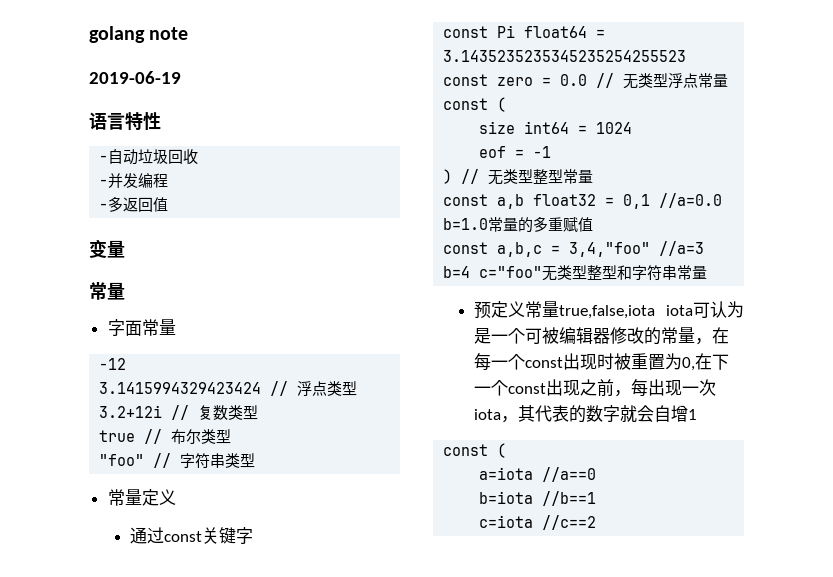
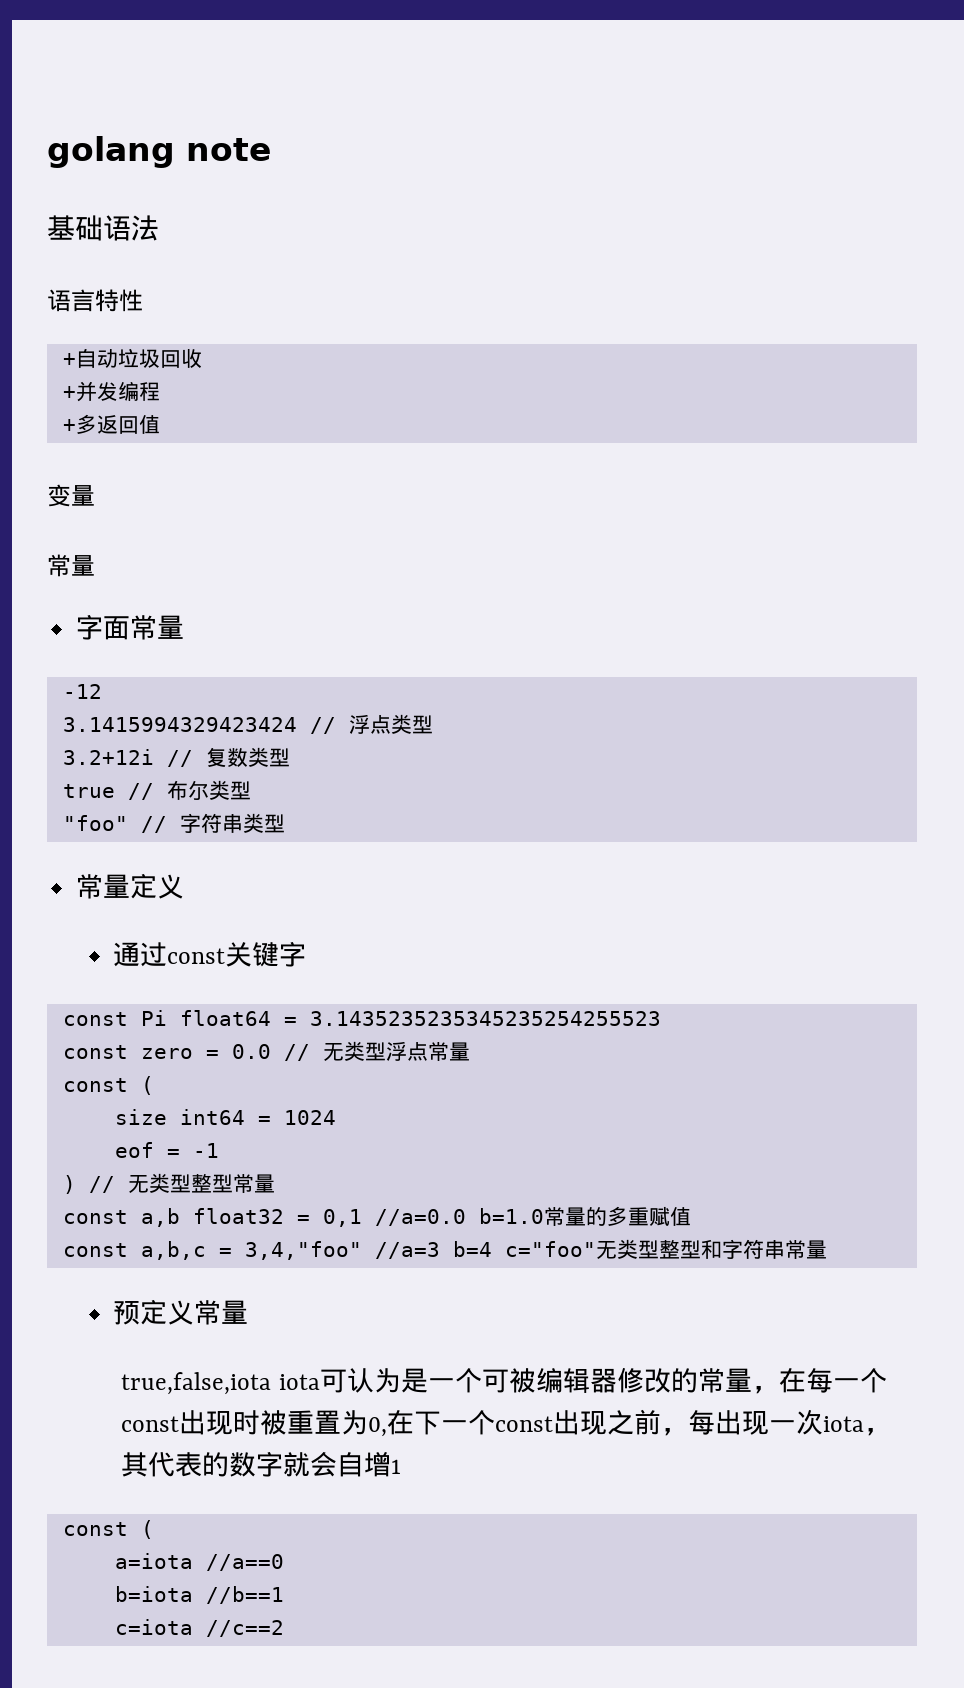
- 2019-06-19
+ 基础语法
- -自动垃圾回收
+ +自动垃圾回收
- -并发编程
+ +并发编程
- -多返回值
+ +多返回值
- 预定义常量true,false,iota iota可认为是一个可被编辑器修改的常量，在每一个const出现时被重置为0,在下一个const出现之前，每出现一次iota，其代表的数字就会自增1
+ 预定义常量
+ true,false,iota iota可认为是一个可被编辑器修改的常量，在每一个const出现时被重置为0,在下一个const出现之前，每出现一次iota，其代表的数字就会自增1

